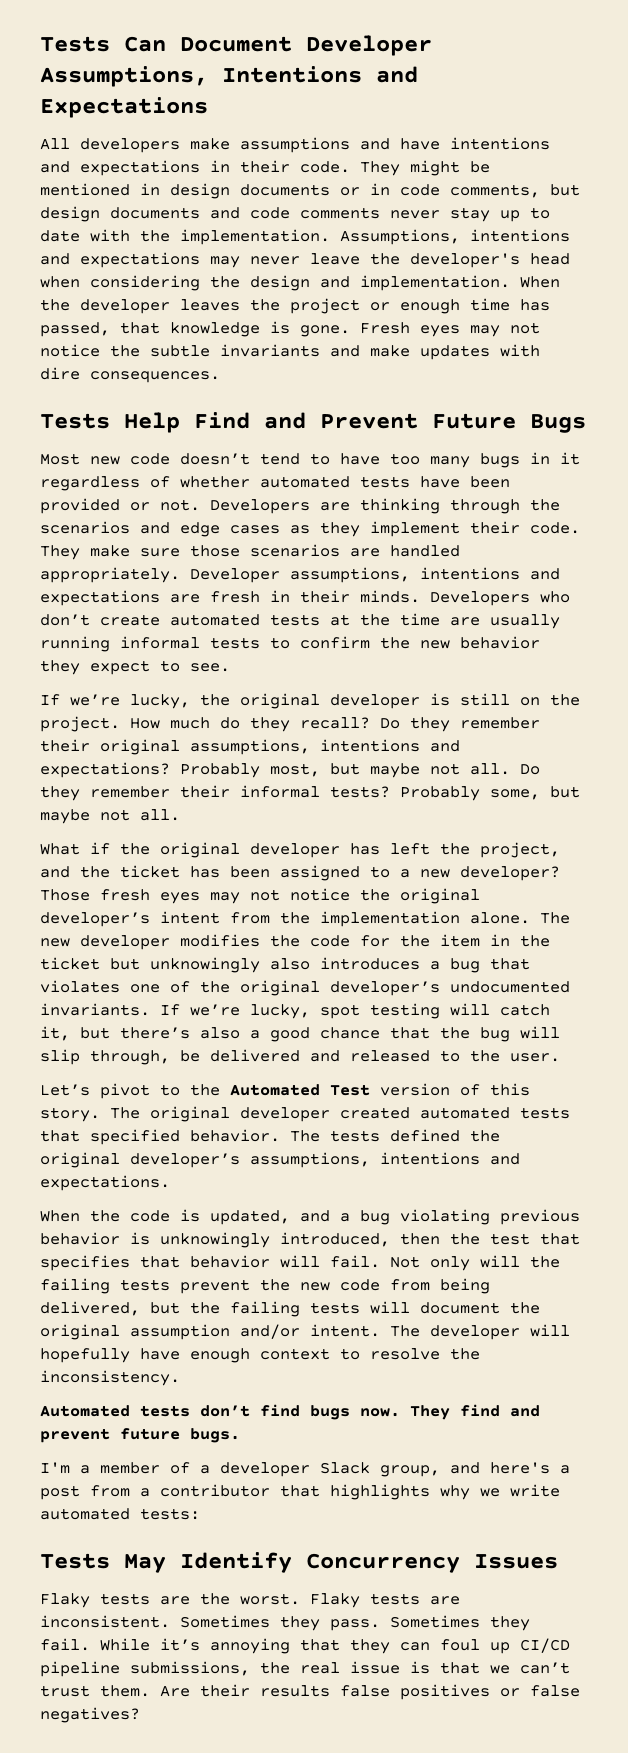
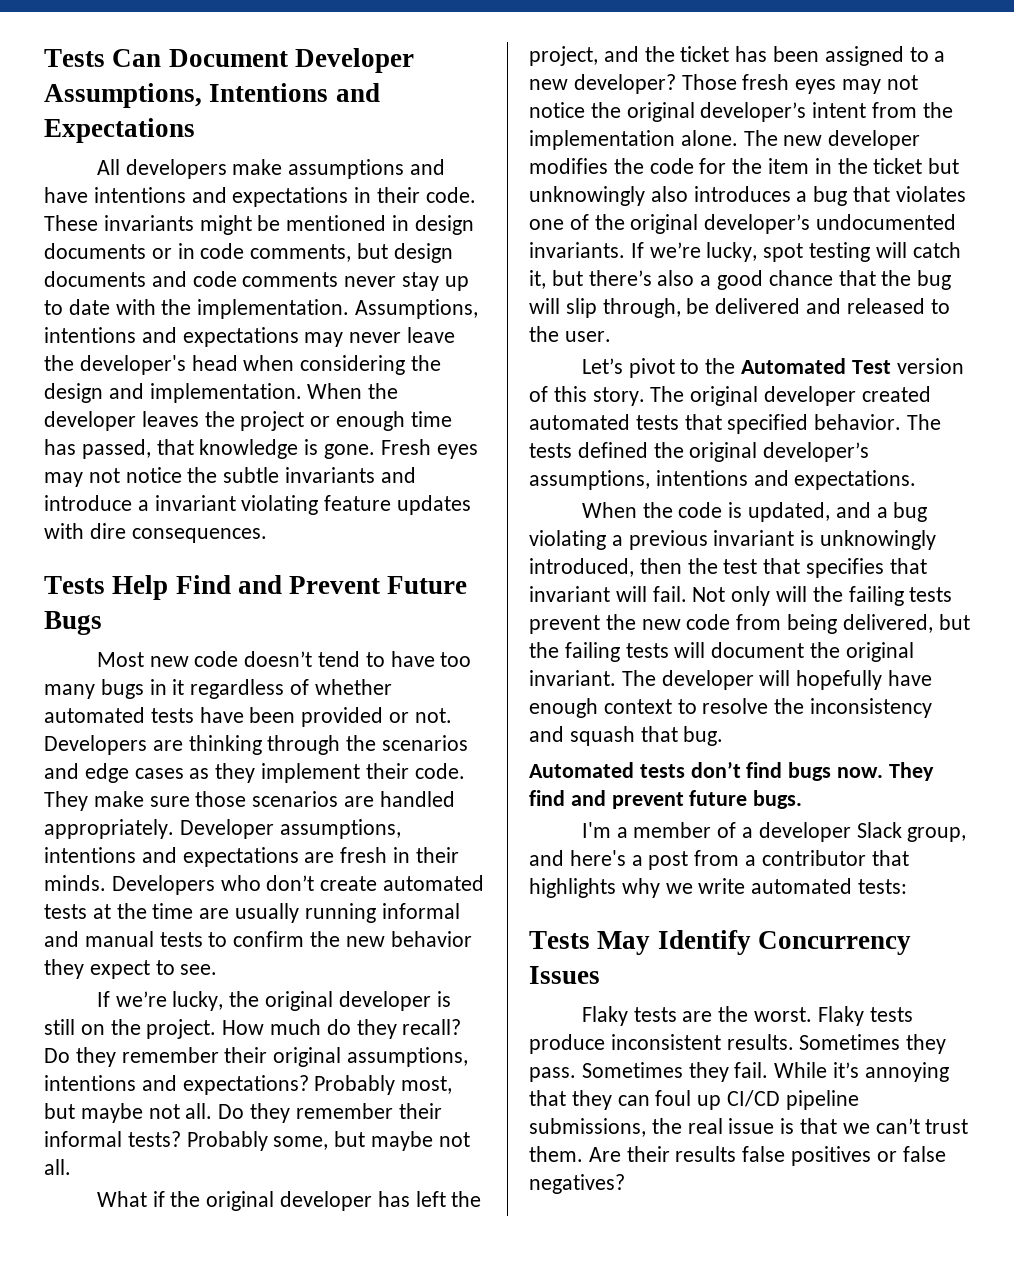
- They might be mentioned in design documents or in code comments, but design documents and code comments never stay up to date with the implementation.
+ These invariants might be mentioned in design documents or in code comments, but design documents and code comments never stay up to date with the implementation.
- Fresh eyes may not notice the subtle invariants and make updates with dire consequences.
+ Fresh eyes may not notice the subtle invariants and introduce a invariant violating feature updates with dire consequences.
- Developers who don’t create automated tests at the time are usually running informal tests to confirm the new behavior they expect to see.
+ Developers who don’t create automated tests at the time are usually running informal and manual tests to confirm the new behavior they expect to see.
- When the code is updated, and a bug violating previous behavior is unknowingly introduced, then the test that specifies that behavior will fail.
+ When the code is updated, and a bug violating a previous invariant is unknowingly introduced, then the test that specifies that invariant will fail.
- Not only will the failing tests prevent the new code from being delivered, but the failing tests will document the original assumption and/or intent.
+ Not only will the failing tests prevent the new code from being delivered, but the failing tests will document the original invariant.
- The developer will hopefully have enough context to resolve the inconsistency.
+ The developer will hopefully have enough context to resolve the inconsistency and squash that bug.
- Flaky tests are inconsistent.
+ Flaky tests produce inconsistent results.

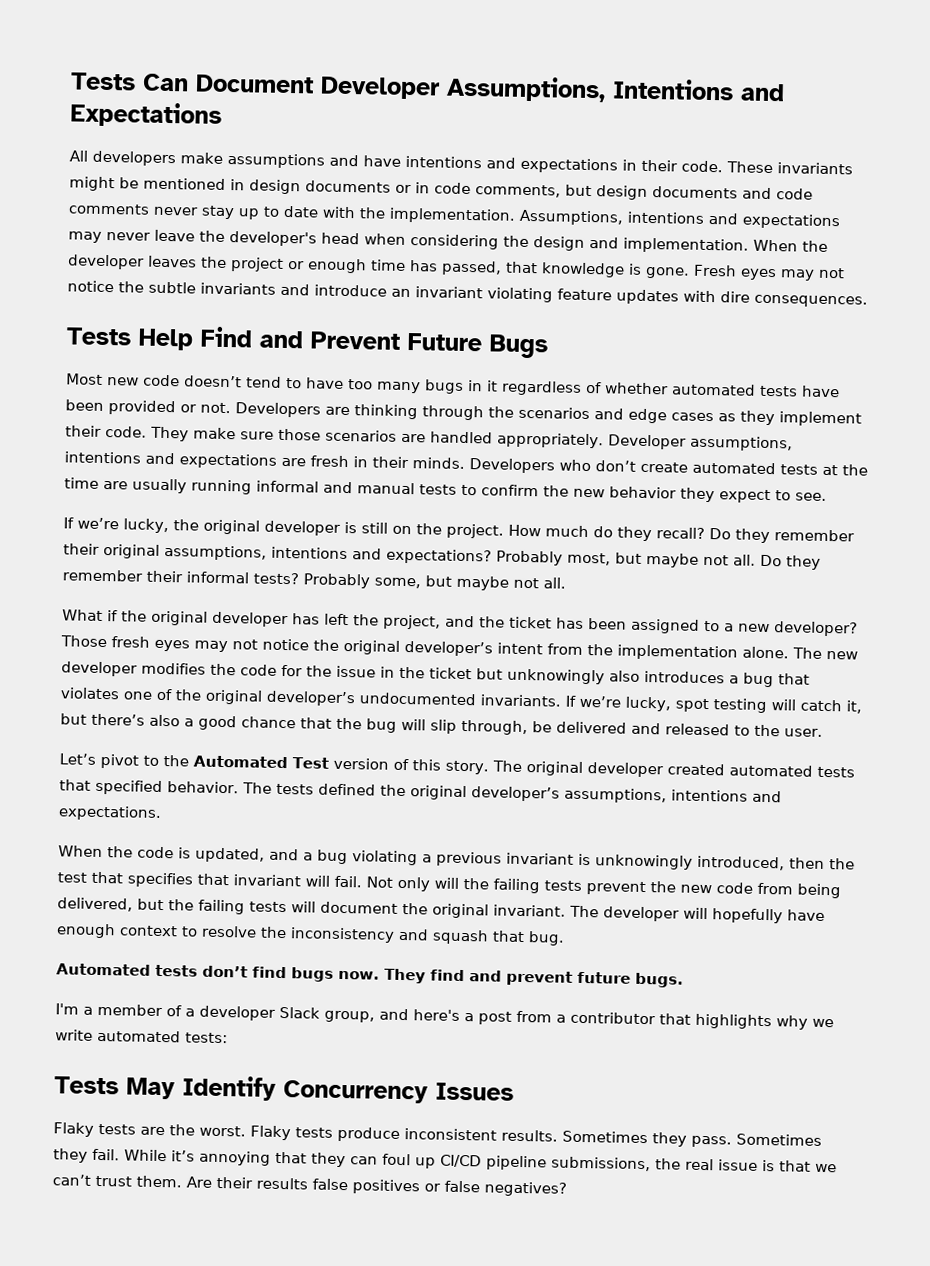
- Fresh eyes may not notice the subtle invariants and introduce a invariant violating feature updates with dire consequences.
+ Fresh eyes may not notice the subtle invariants and introduce an invariant violating feature updates with dire consequences.
- The new developer modifies the code for the item in the ticket but unknowingly also introduces a bug that violates one of the original developer’s undocumented invariants.
+ The new developer modifies the code for the issue in the ticket but unknowingly also introduces a bug that violates one of the original developer’s undocumented invariants.

